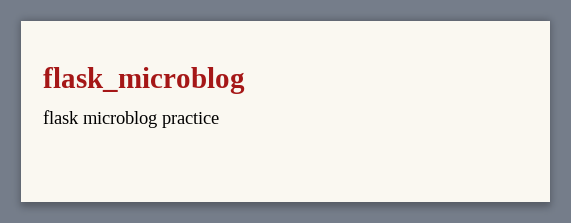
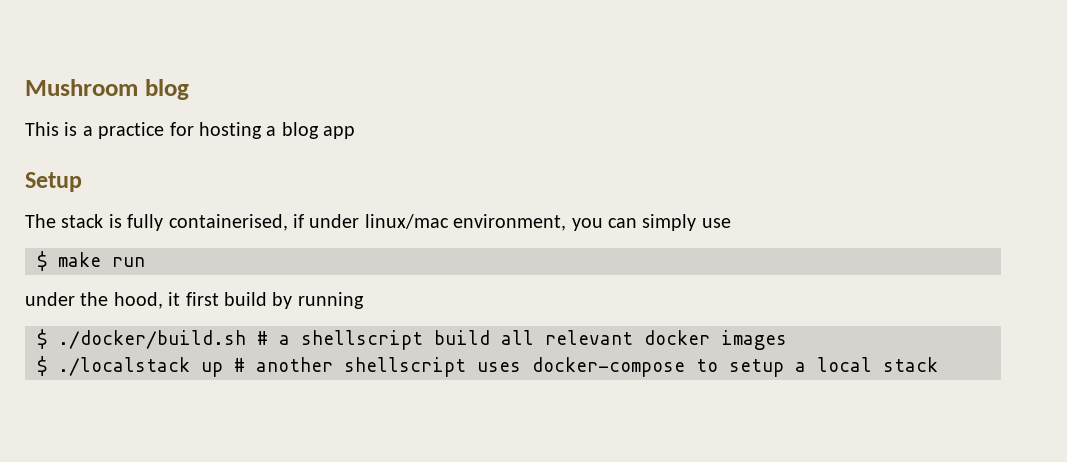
- flask_microblog
- flask microblog practice
+ Mushroom blog
+ This is a practice for hosting a blog app
+ Setup
+ The stack is fully containerised, if under linux/mac environment, you can simply use
+ $ make run
+ under the hood, it first build by running
+ $ ./docker/build.sh # a shellscript build all relevant docker images
+ $ ./localstack up # another shellscript uses docker-compose to setup a local stack

